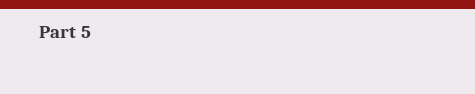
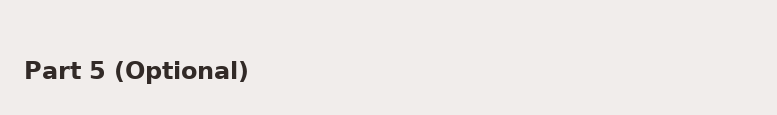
- Part 5
+ Part 5 (Optional)

